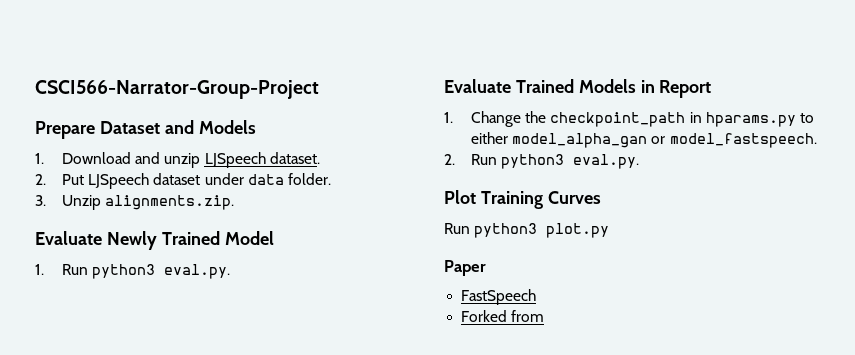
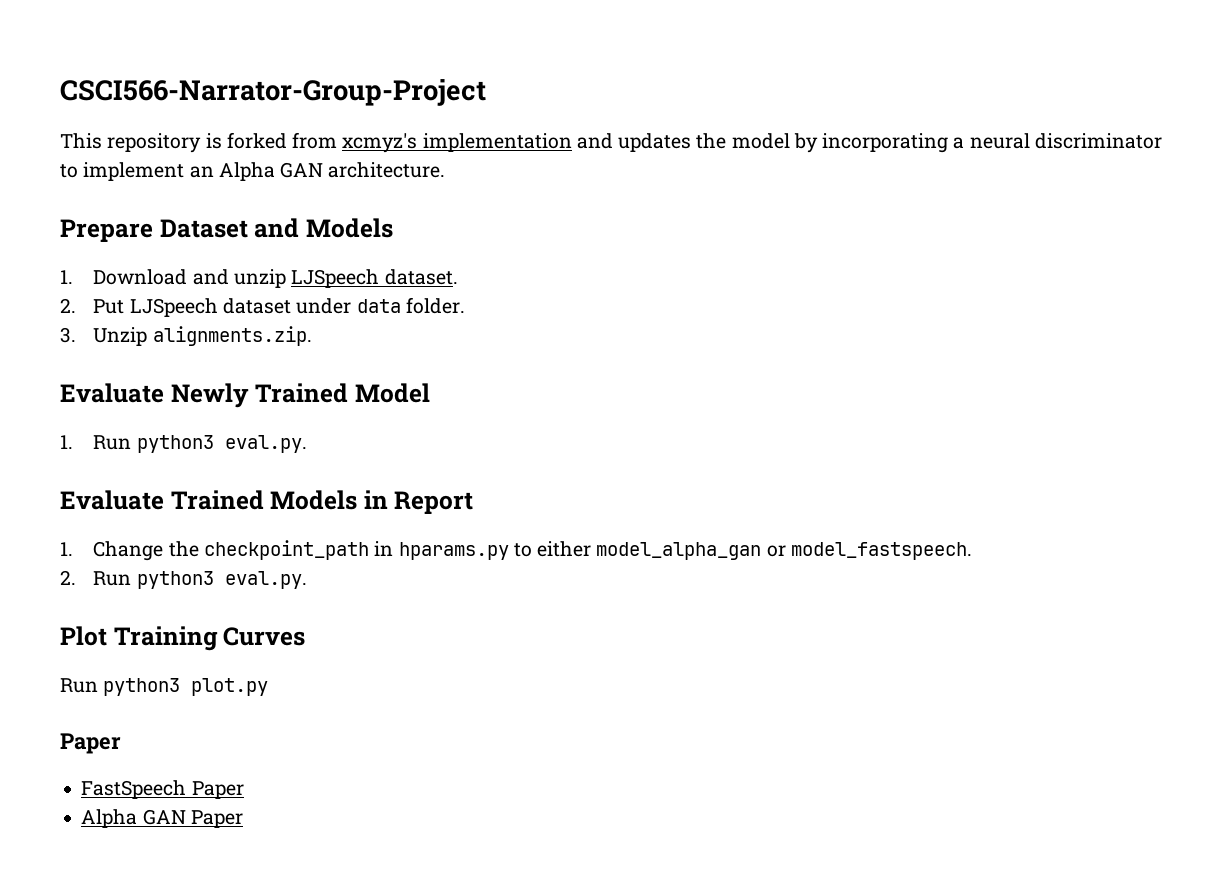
+ This repository is forked from xcmyz's implementation and updates the model by incorporating a neural discriminator to implement an Alpha GAN architecture.
- FastSpeech
- Forked from
+ FastSpeech Paper
+ Alpha GAN Paper

